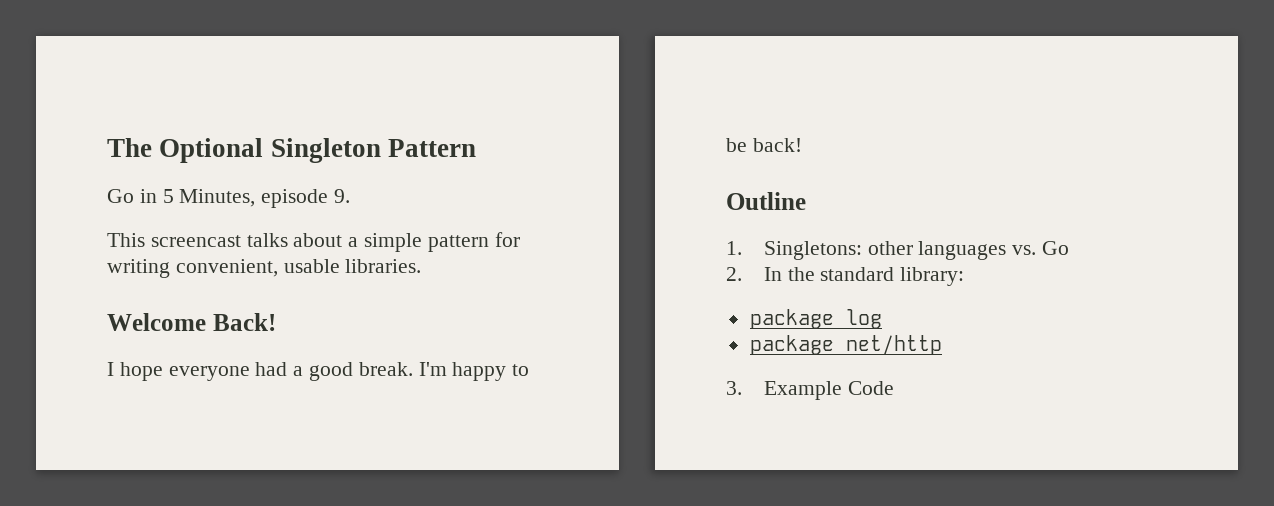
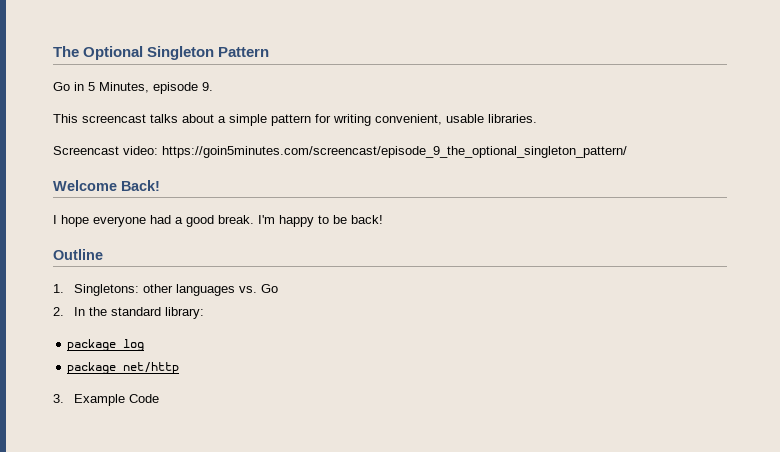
+ Screencast video: https://goin5minutes.com/screencast/episode_9_the_optional_singleton_pattern/

